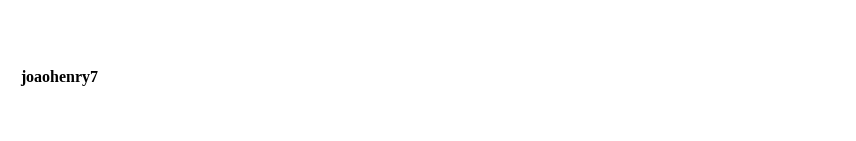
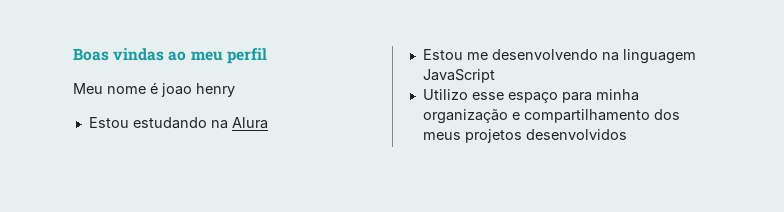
- joaohenry7
+ Boas vindas ao meu perfil
+ Meu nome é joao henry
+ Estou estudando na Alura
+ Estou me desenvolvendo na linguagem JavaScript
+ Utilizo esse espaço para minha organização e compartilhamento dos meus projetos desenvolvidos

